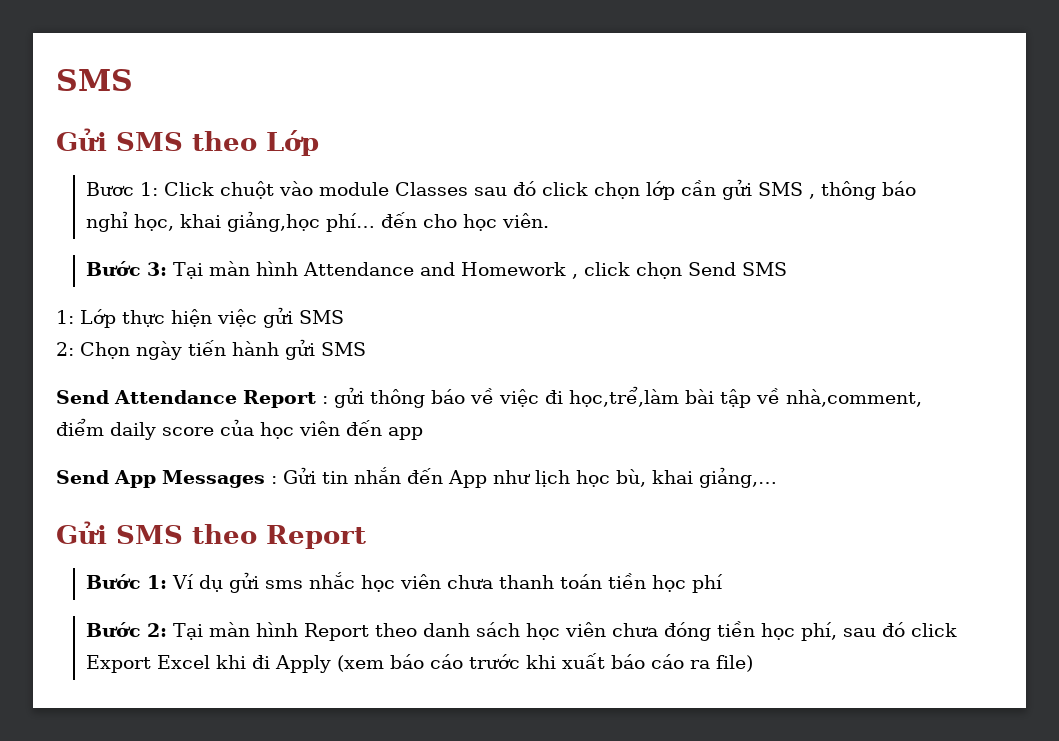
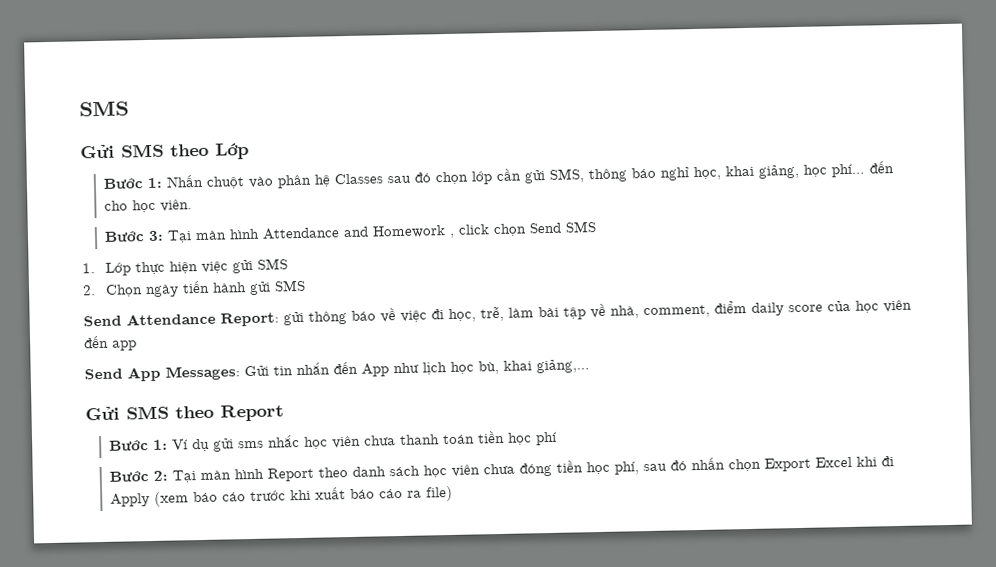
- Bươc 1: Click chuột vào module Classes sau đó click chọn lớp cần gửi SMS , thông báo nghỉ học, khai giảng,học phí… đến cho học viên.
+ Bước 1: Nhấn chuột vào phân hệ Classes sau đó chọn lớp cần gửi SMS, thông báo nghỉ học, khai giảng, học phí… đến cho học viên.
- 1: Lớp thực hiện việc gửi SMS
+ 1. Lớp thực hiện việc gửi SMS
- 2: Chọn ngày tiến hành gửi SMS
+ 2. Chọn ngày tiến hành gửi SMS
- Send Attendance Report : gửi thông báo về việc đi học,trể,làm bài tập về nhà,comment, điểm daily score của học viên đến app
+ Send Attendance Report: gửi thông báo về việc đi học, trễ, làm bài tập về nhà, comment, điểm daily score của học viên đến app
- Send App Messages : Gửi tin nhắn đến App như lịch học bù, khai giảng,…
+ Send App Messages: Gửi tin nhắn đến App như lịch học bù, khai giảng,…
- Bước 2: Tại màn hình Report theo danh sách học viên chưa đóng tiền học phí, sau đó click Export Excel khi đi Apply (xem báo cáo trước khi xuất báo cáo ra file)
+ Bước 2: Tại màn hình Report theo danh sách học viên chưa đóng tiền học phí, sau đó nhấn chọn Export Excel khi đi Apply (xem báo cáo trước khi xuất báo cáo ra file)

